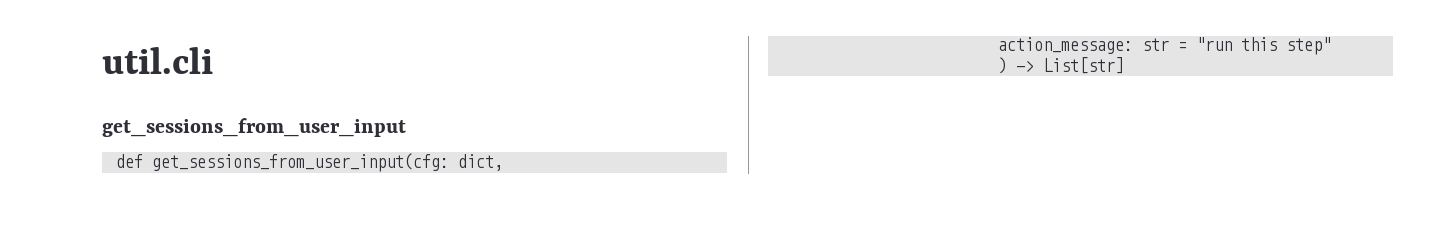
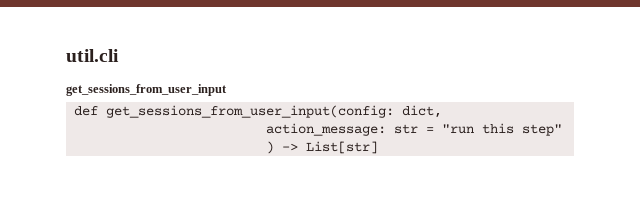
- def get_sessions_from_user_input(cfg: dict,
+ def get_sessions_from_user_input(config: dict,

